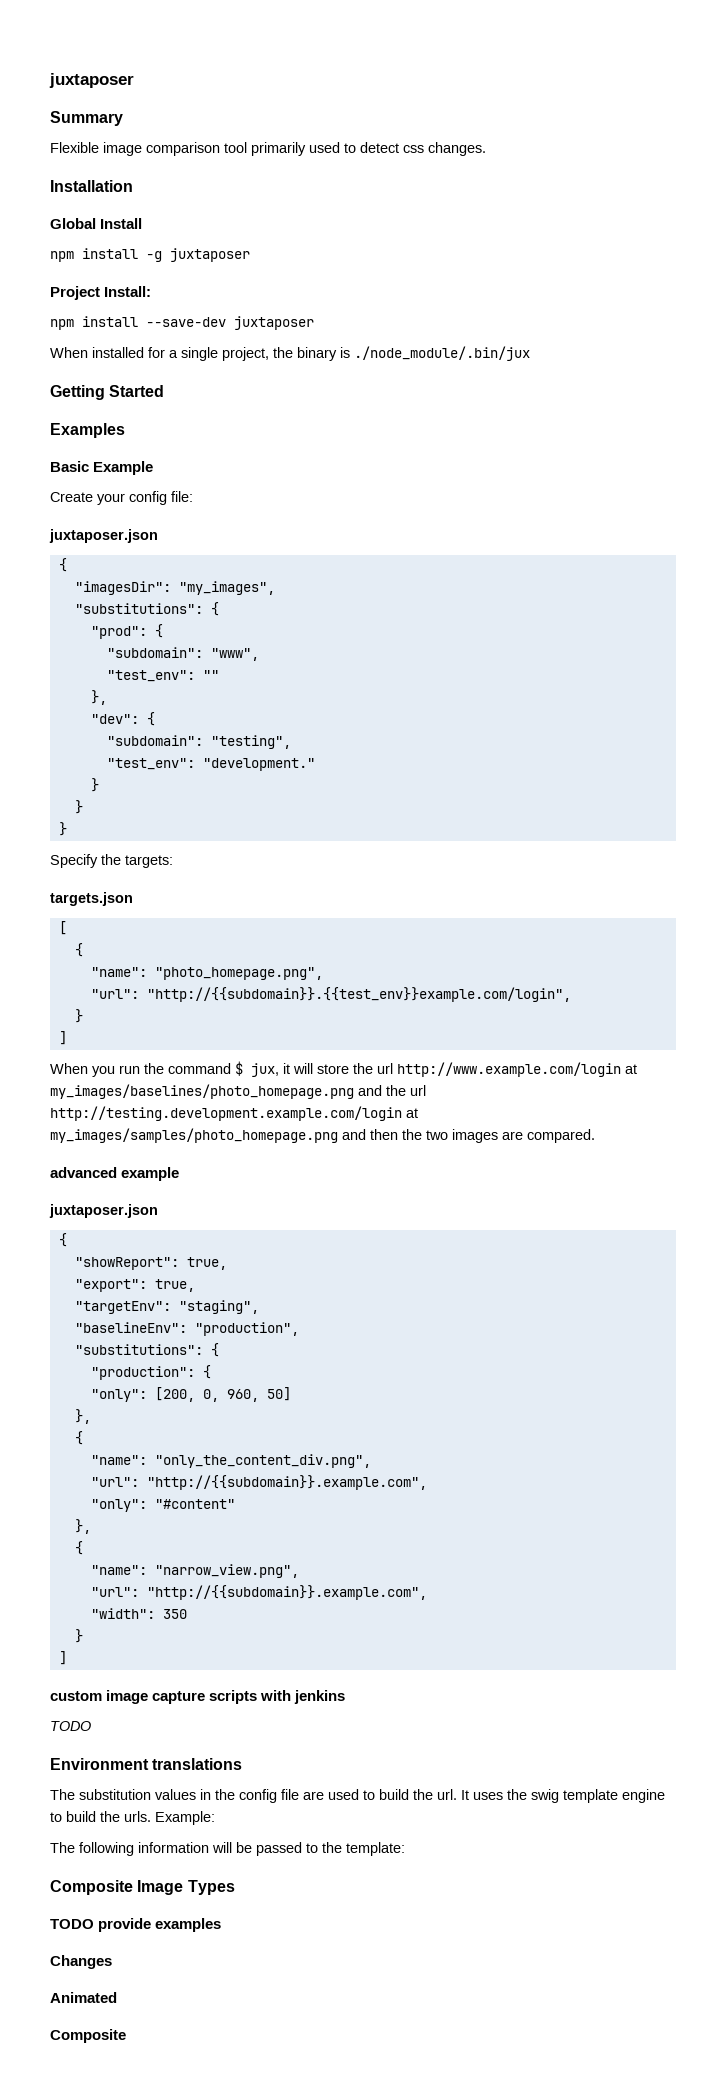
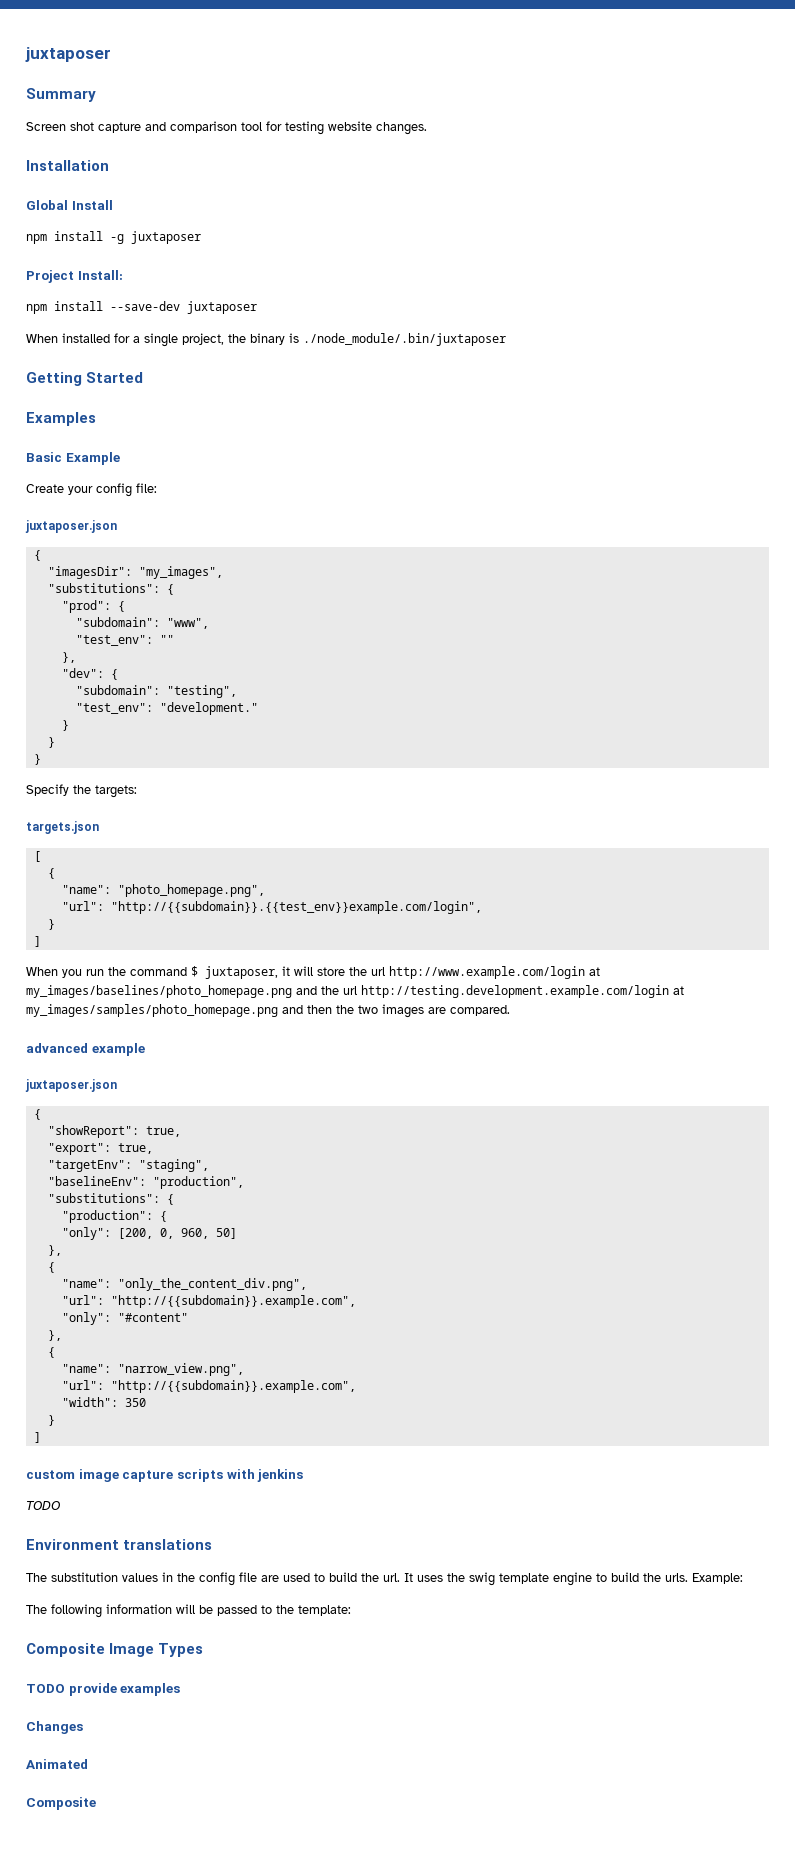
- Flexible image comparison tool primarily used to detect css changes.
+ Screen shot capture and comparison tool for testing website changes.
- When installed for a single project, the binary is ./node_module/.bin/jux
+ When installed for a single project, the binary is ./node_module/.bin/juxtaposer
- When you run the command $ jux, it will store the url http://www.example.com/login at my_images/baselines/photo_homepage.png and the url http://testing.development.example.com/login at my_images/samples/photo_homepage.png and then the two images are compared.
+ When you run the command $ juxtaposer, it will store the url http://www.example.com/login at my_images/baselines/photo_homepage.png and the url http://testing.development.example.com/login at my_images/samples/photo_homepage.png and then the two images are compared.

